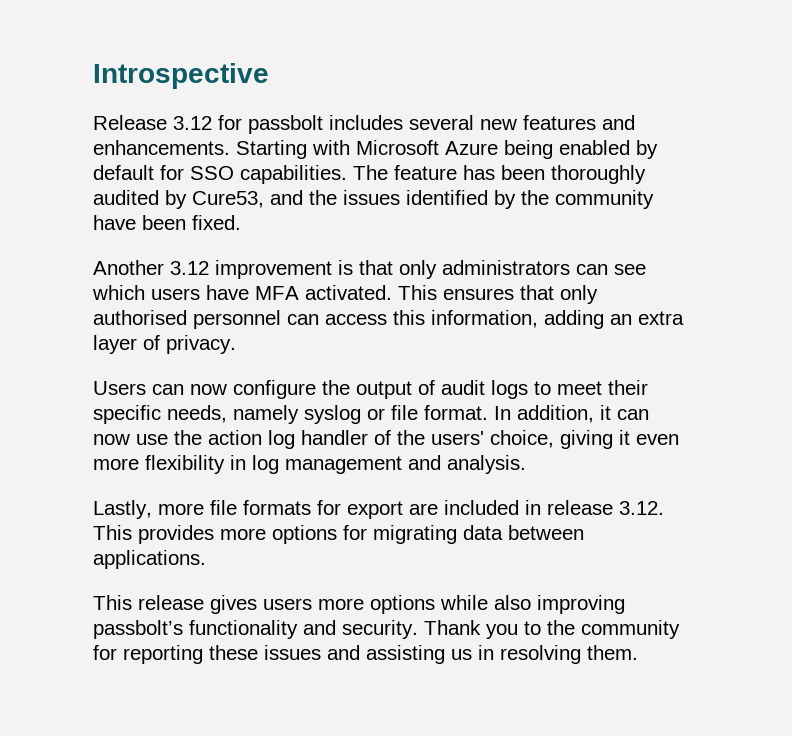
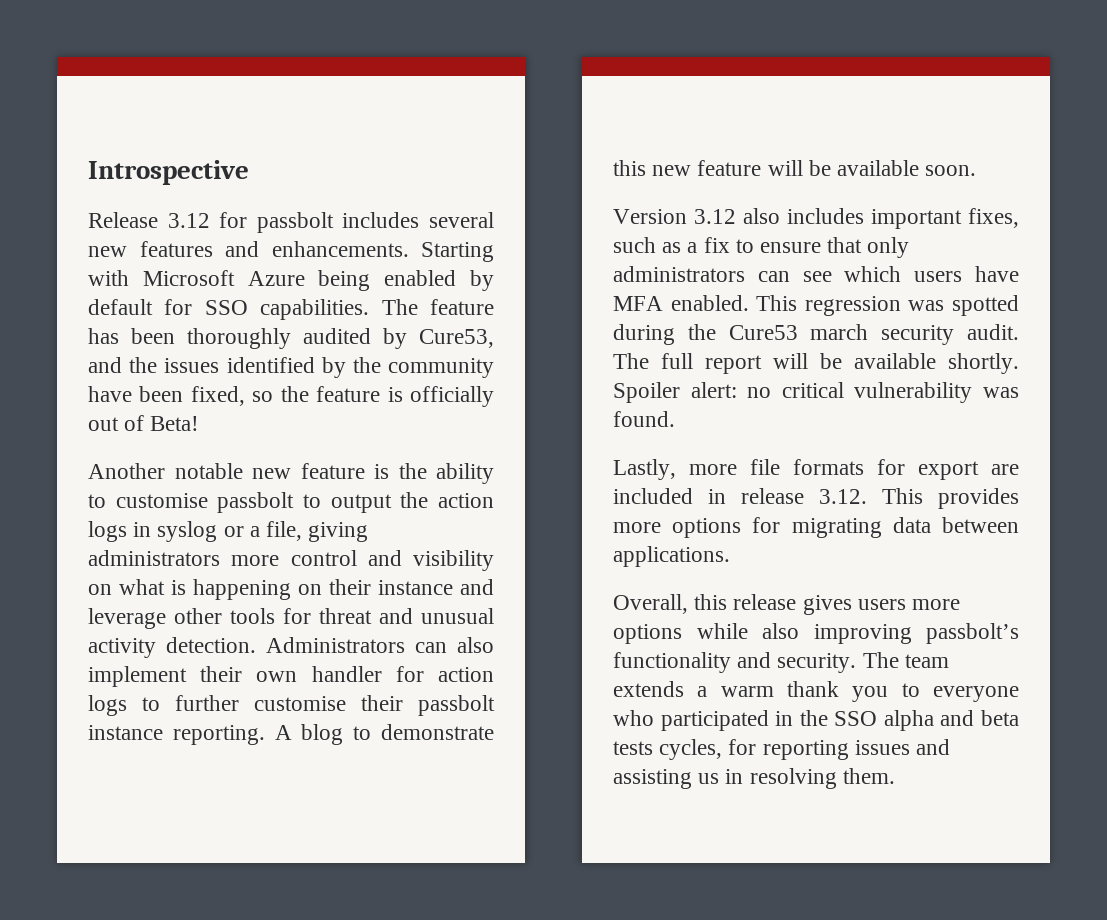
- The feature has been thoroughly audited by Cure53, and the issues identified by the community have been fixed.
- Another 3.12 improvement is that only administrators can see which users have MFA activated. This ensures that only authorised personnel can access this information, adding an extra layer of privacy.
- Users can now configure the output of audit logs to meet their specific needs, namely syslog or file format. In addition, it can now use the action log handler of the users' choice, giving it even more flexibility in log management and analysis.
+ The feature has been thoroughly audited by Cure53, and the issues identified by the community have been fixed, so the feature is officially out of Beta!
+ Another notable new feature is the ability to customise passbolt to output the action logs in syslog or a file, giving administrators more control and visibility on what is happening on their instance and leverage other tools for threat and unusual activity detection. Administrators can also implement their own handler for action logs to further customise their passbolt instance reporting. A blog to demonstrate this new feature will be available soon.
+ Version 3.12 also includes important fixes, such as a fix to ensure that only administrators can see which users have MFA enabled. This regression was spotted during the Cure53 march security audit. The full report will be available shortly. Spoiler alert: no critical vulnerability was found.
- This release gives users more options while also improving passbolt’s functionality and security.
+ Overall, this release gives users more options while also improving passbolt’s functionality and security.
- Thank you to the community for reporting these issues and assisting us in resolving them.
+ The team extends a warm thank you to everyone who participated in the SSO alpha and beta tests cycles, for reporting issues and assisting us in resolving them.

